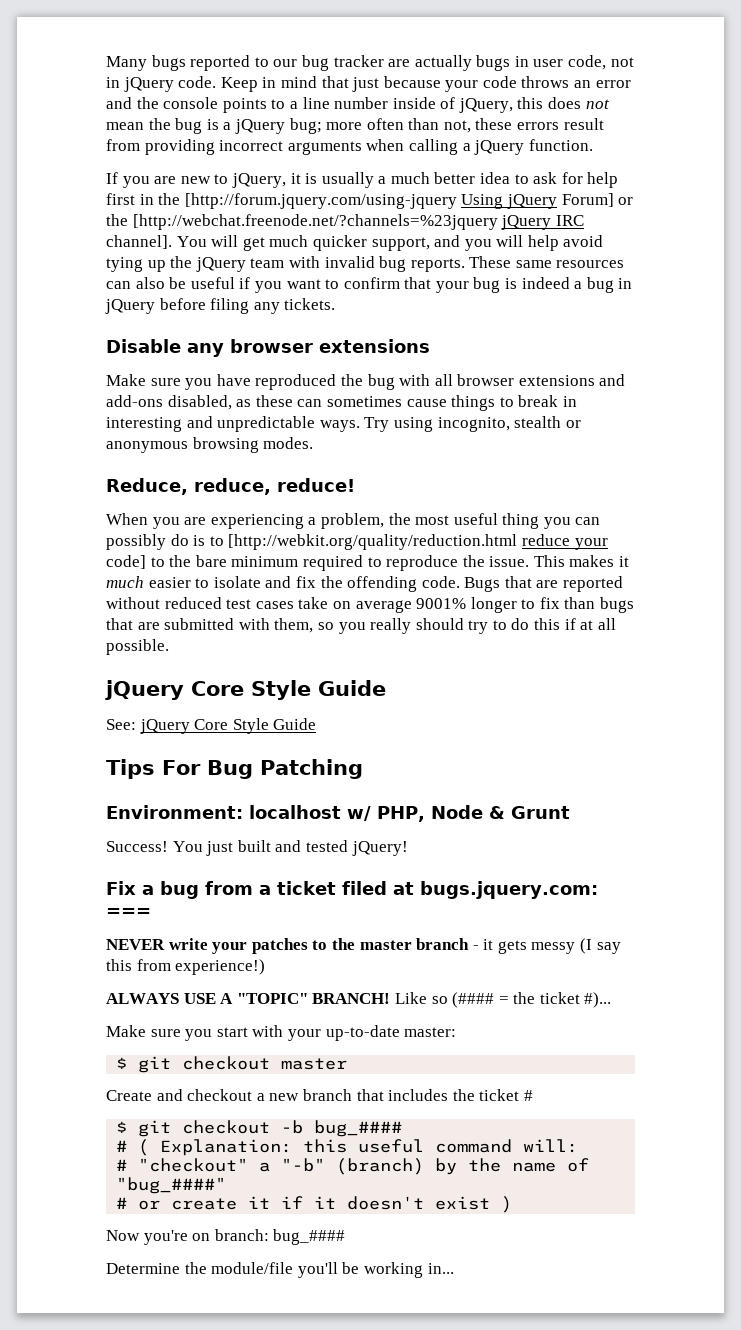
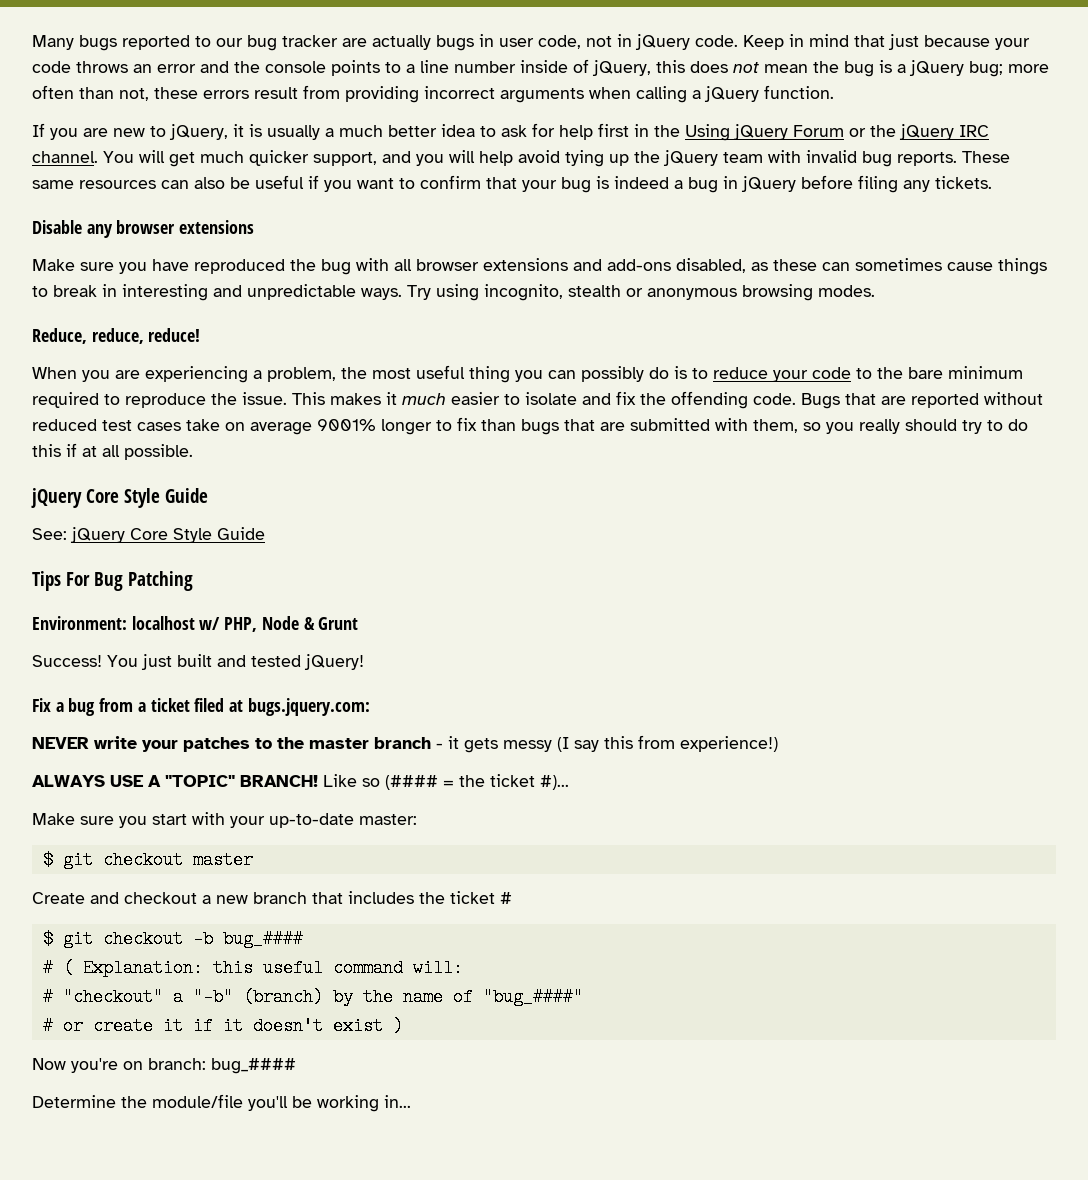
- If you are new to jQuery, it is usually a much better idea to ask for help first in the [http://forum.jquery.com/using-jquery Using jQuery Forum] or the [http://webchat.freenode.net/?channels=%23jquery jQuery IRC channel].
+ If you are new to jQuery, it is usually a much better idea to ask for help first in the Using jQuery Forum or the jQuery IRC channel.
- When you are experiencing a problem, the most useful thing you can possibly do is to [http://webkit.org/quality/reduction.html reduce your code] to the bare minimum required to reproduce the issue.
+ When you are experiencing a problem, the most useful thing you can possibly do is to reduce your code to the bare minimum required to reproduce the issue.
- Fix a bug from a ticket filed at bugs.jquery.com: ===
+ Fix a bug from a ticket filed at bugs.jquery.com:

